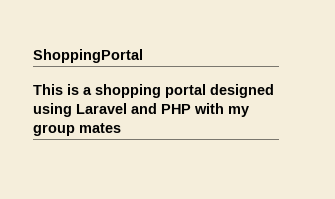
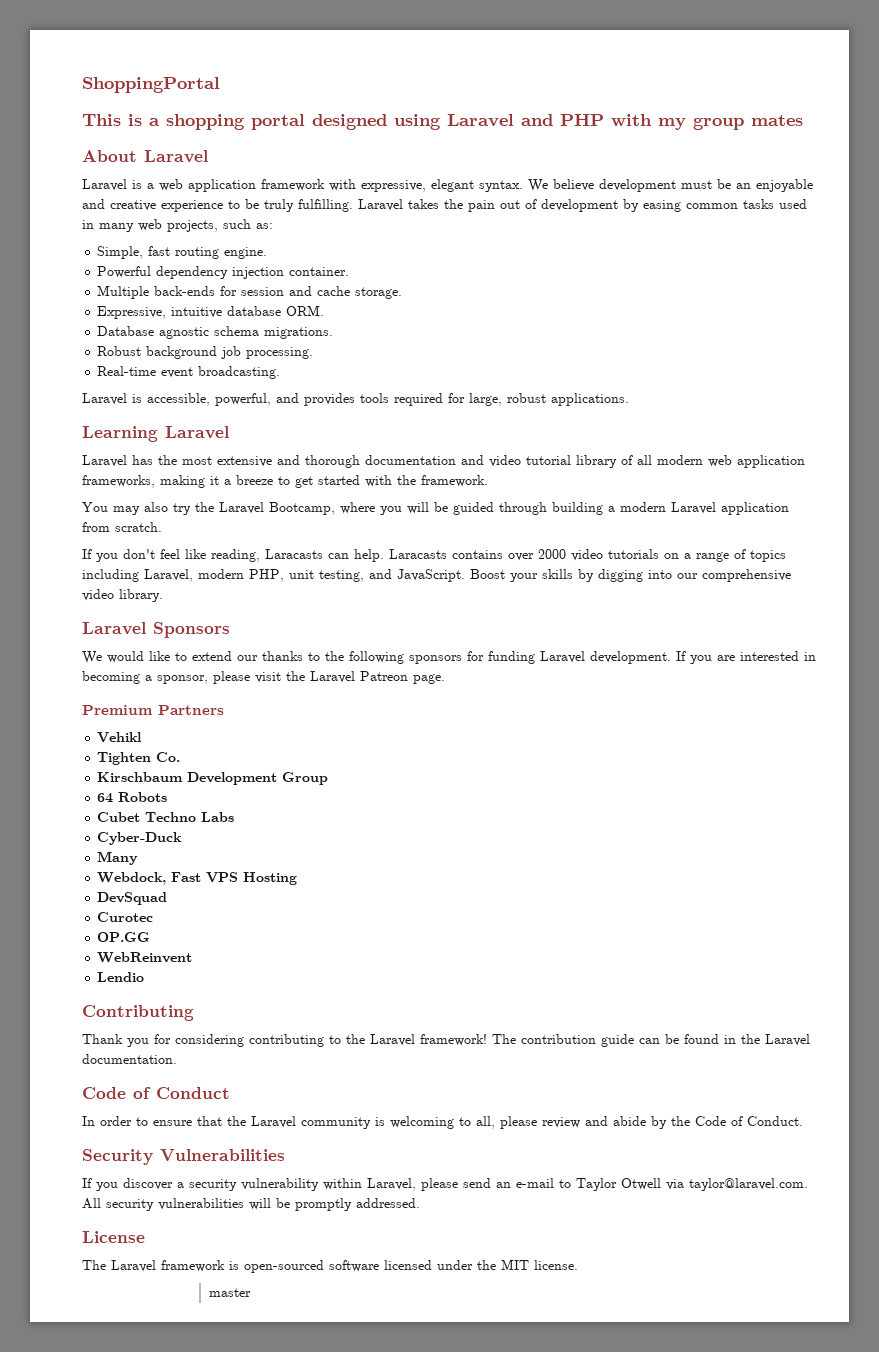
+ About Laravel
+ Laravel is a web application framework with expressive, elegant syntax. We believe development must be an enjoyable and creative experience to be truly fulfilling. Laravel takes the pain out of development by easing common tasks used in many web projects, such as:
+ Simple, fast routing engine.
+ Powerful dependency injection container.
+ Multiple back-ends for session and cache storage.
+ Expressive, intuitive database ORM.
+ Database agnostic schema migrations.
+ Robust background job processing.
+ Real-time event broadcasting.
+ Laravel is accessible, powerful, and provides tools required for large, robust applications.
+ Learning Laravel
+ Laravel has the most extensive and thorough documentation and video tutorial library of all modern web application frameworks, making it a breeze to get started with the framework.
+ You may also try the Laravel Bootcamp, where you will be guided through building a modern Laravel application from scratch.
+ If you don't feel like reading, Laracasts can help. Laracasts contains over 2000 video tutorials on a range of topics including Laravel, modern PHP, unit testing, and JavaScript. Boost your skills by digging into our comprehensive video library.
+ Laravel Sponsors
+ We would like to extend our thanks to the following sponsors for funding Laravel development. If you are interested in becoming a sponsor, please visit the Laravel Patreon page.
+ Premium Partners
+ Vehikl
+ Tighten Co.
+ Kirschbaum Development Group
+ 64 Robots
+ Cubet Techno Labs
+ Cyber-Duck
+ Many
+ Webdock, Fast VPS Hosting
+ DevSquad
+ Curotec
+ OP.GG
+ WebReinvent
+ Lendio
+ Contributing
+ Thank you for considering contributing to the Laravel framework! The contribution guide can be found in the Laravel documentation.
+ Code of Conduct
+ In order to ensure that the Laravel community is welcoming to all, please review and abide by the Code of Conduct.
+ Security Vulnerabilities
+ If you discover a security vulnerability within Laravel, please send an e-mail to Taylor Otwell via taylor@laravel.com. All security vulnerabilities will be promptly addressed.
+ License
+ The Laravel framework is open-sourced software licensed under the MIT license.
+ master

